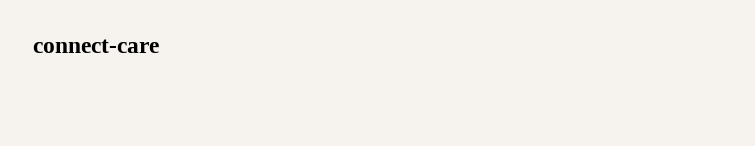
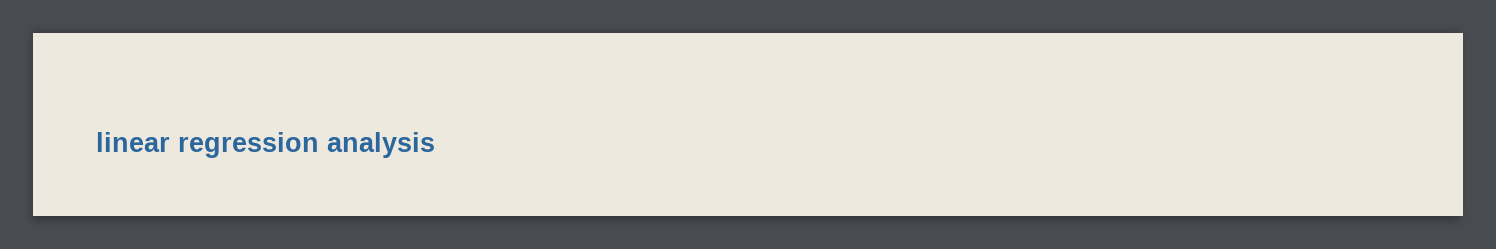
- connect-care
+ linear regression analysis

